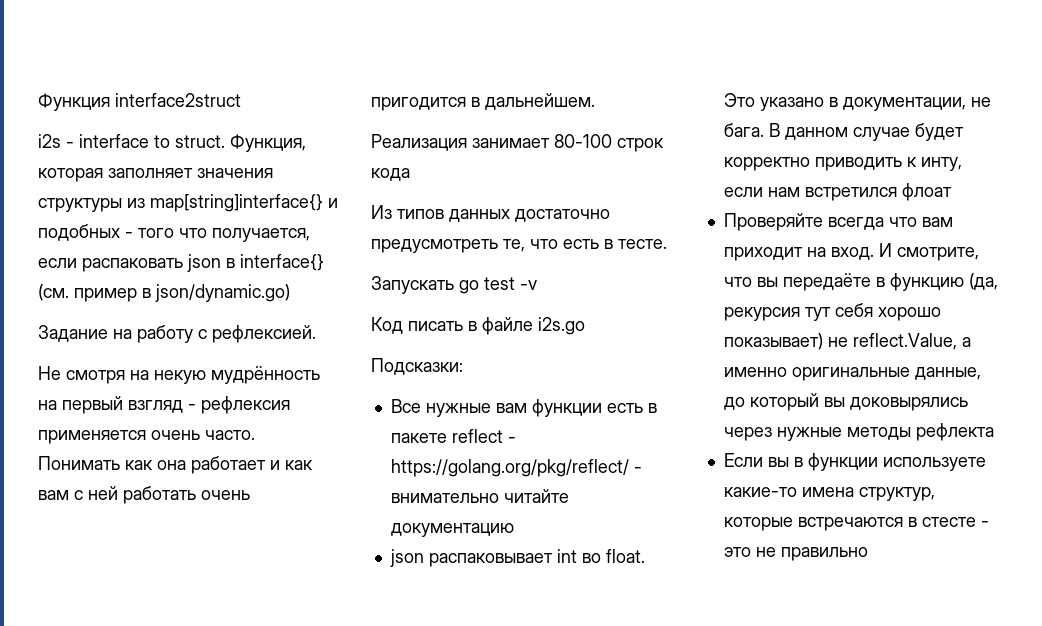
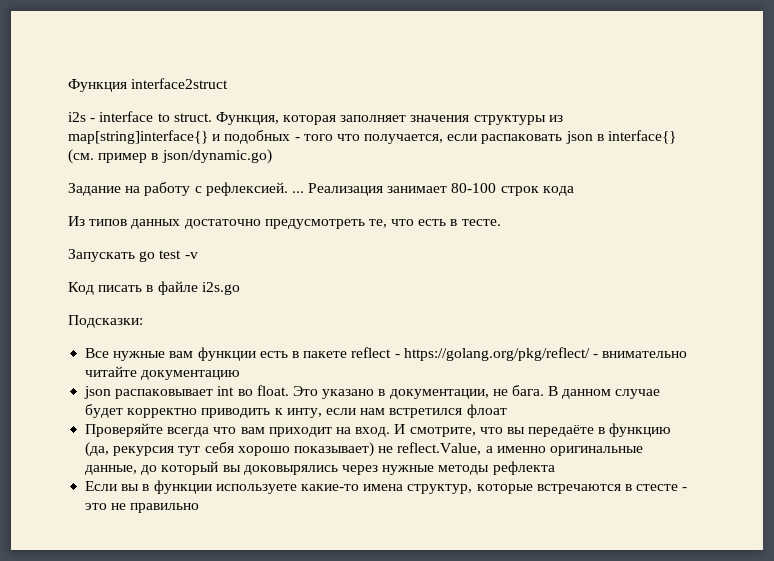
- Задание на работу с рефлексией.
- Не смотря на некую мудрённость на первый взгляд - рефлексия применяется очень часто. Понимать как она работает и как вам с ней работать очень пригодится в дальнейшем.
- Реализация занимает 80-100 строк кода
+ Задание на работу с рефлексией. ... Реализация занимает 80-100 строк кода

